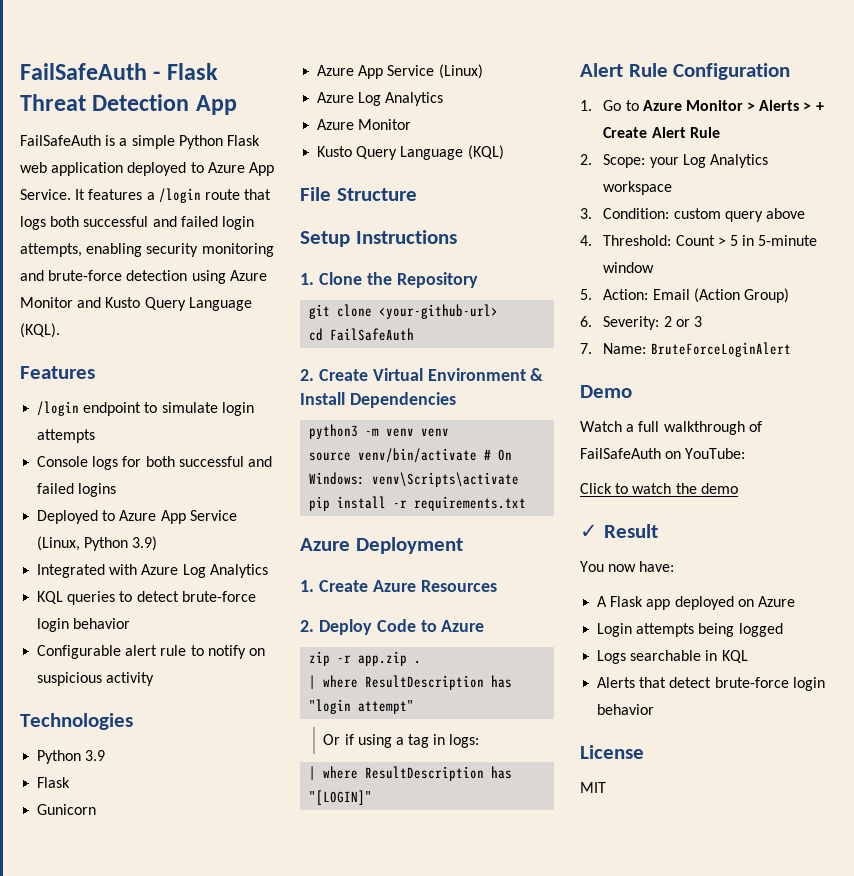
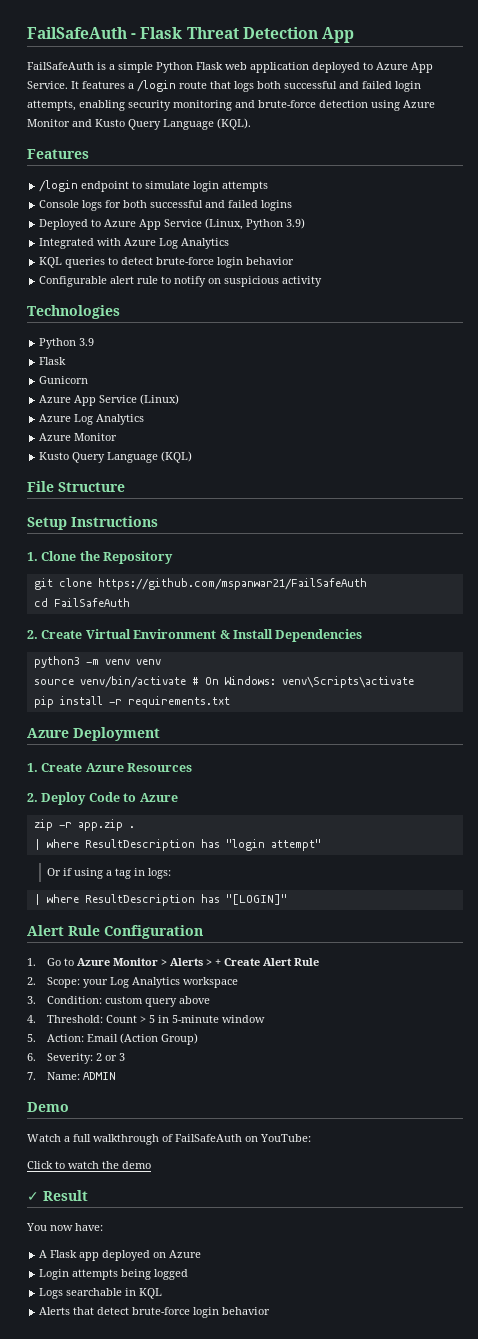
- git clone <your-github-url>
+ git clone https://github.com/mspanwar21/FailSafeAuth
- 7. Name: BruteForceLoginAlert
+ 7. Name: ADMIN
- License
- MIT

